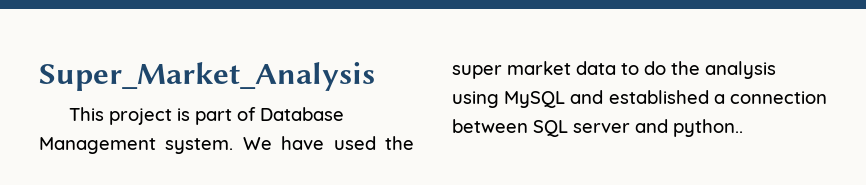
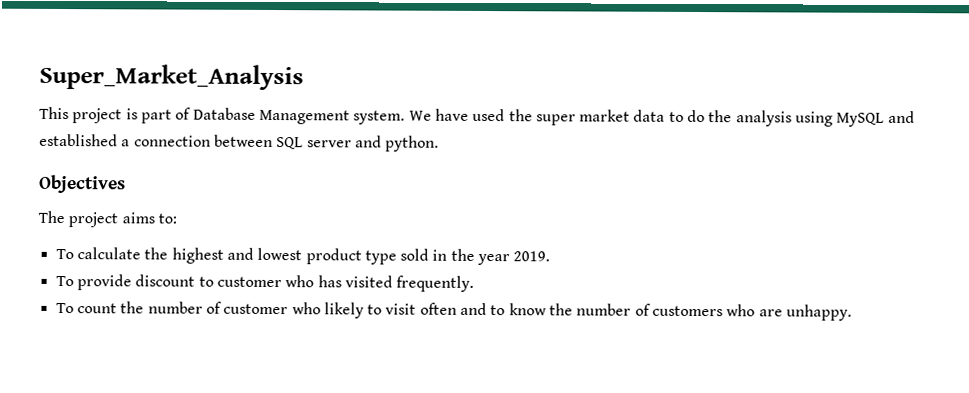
- We have used the super market data to do the analysis using MySQL and established a connection between SQL server and python..
+ We have used the super market data to do the analysis using MySQL and established a connection between SQL server and python.
+ Objectives
+ The project aims to:
+ To calculate the highest and lowest product type sold in the year 2019.
+ To provide discount to customer who has visited frequently.
+ To count the number of customer who likely to visit often and to know the number of customers who are unhappy.

